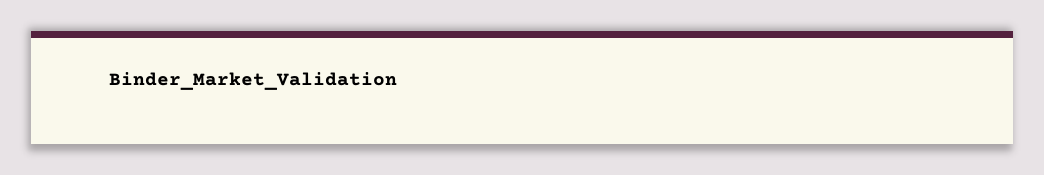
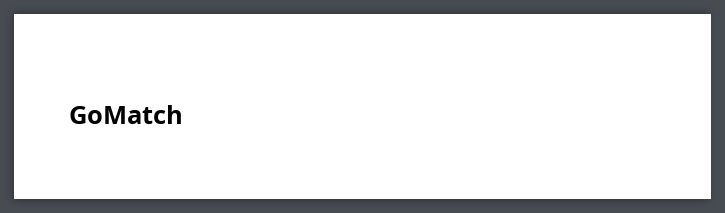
- Binder_Market_Validation
+ GoMatch

